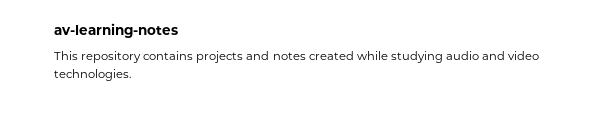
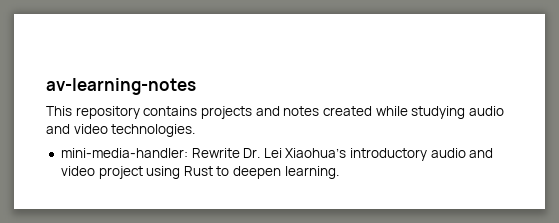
+ mini-media-handler: Rewrite Dr. Lei Xiaohua’s introductory audio and video project using Rust to deepen learning.

